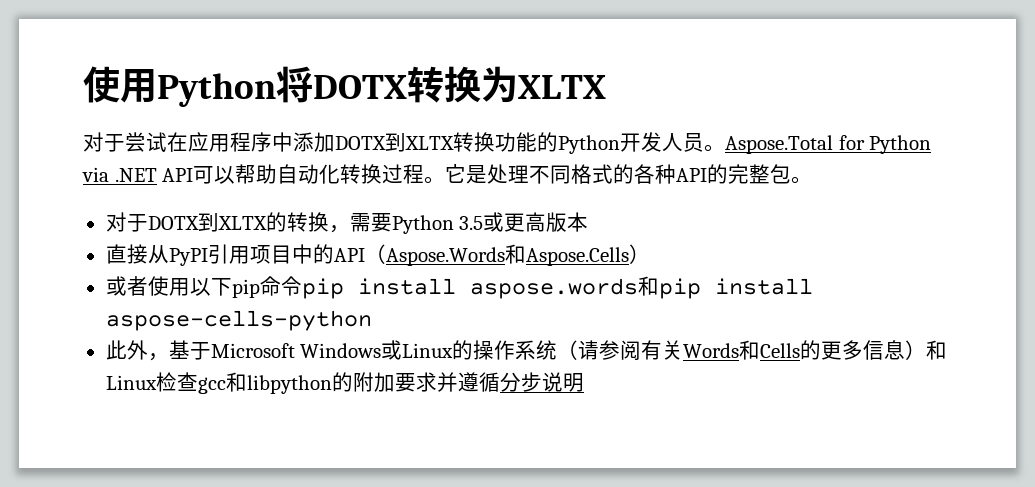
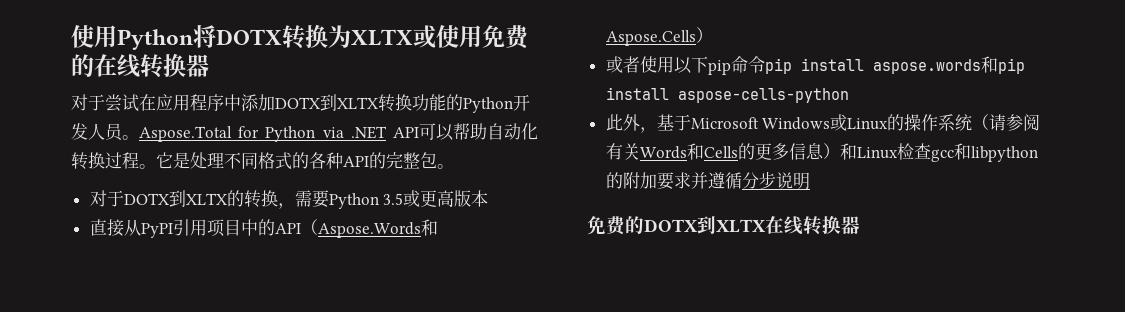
- 使用Python将DOTX转换为XLTX
+ 使用Python将DOTX转换为XLTX或使用免费的在线转换器
+ 免费的DOTX到XLTX在线转换器

